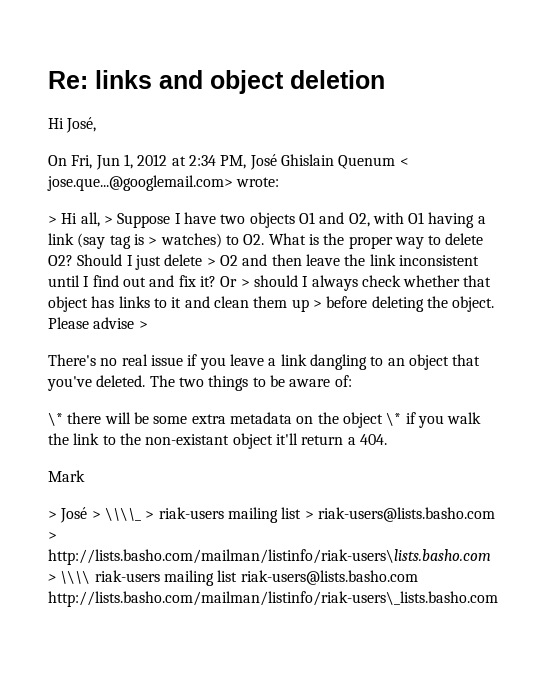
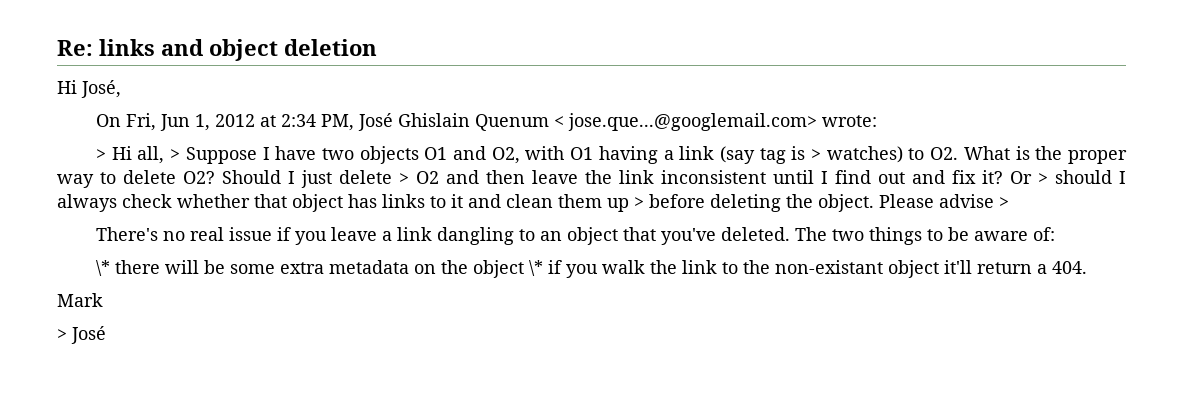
- > José > \\\\_ > riak-users mailing list > riak-users@lists.basho.com > http://lists.basho.com/mailman/listinfo/riak-users\lists.basho.com > \\\\ riak-users mailing list riak-users@lists.basho.com http://lists.basho.com/mailman/listinfo/riak-users\_lists.basho.com
+ > José

